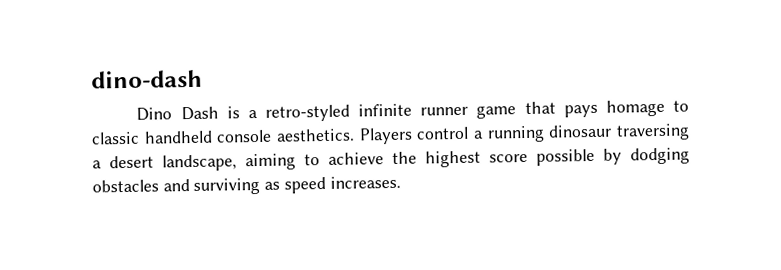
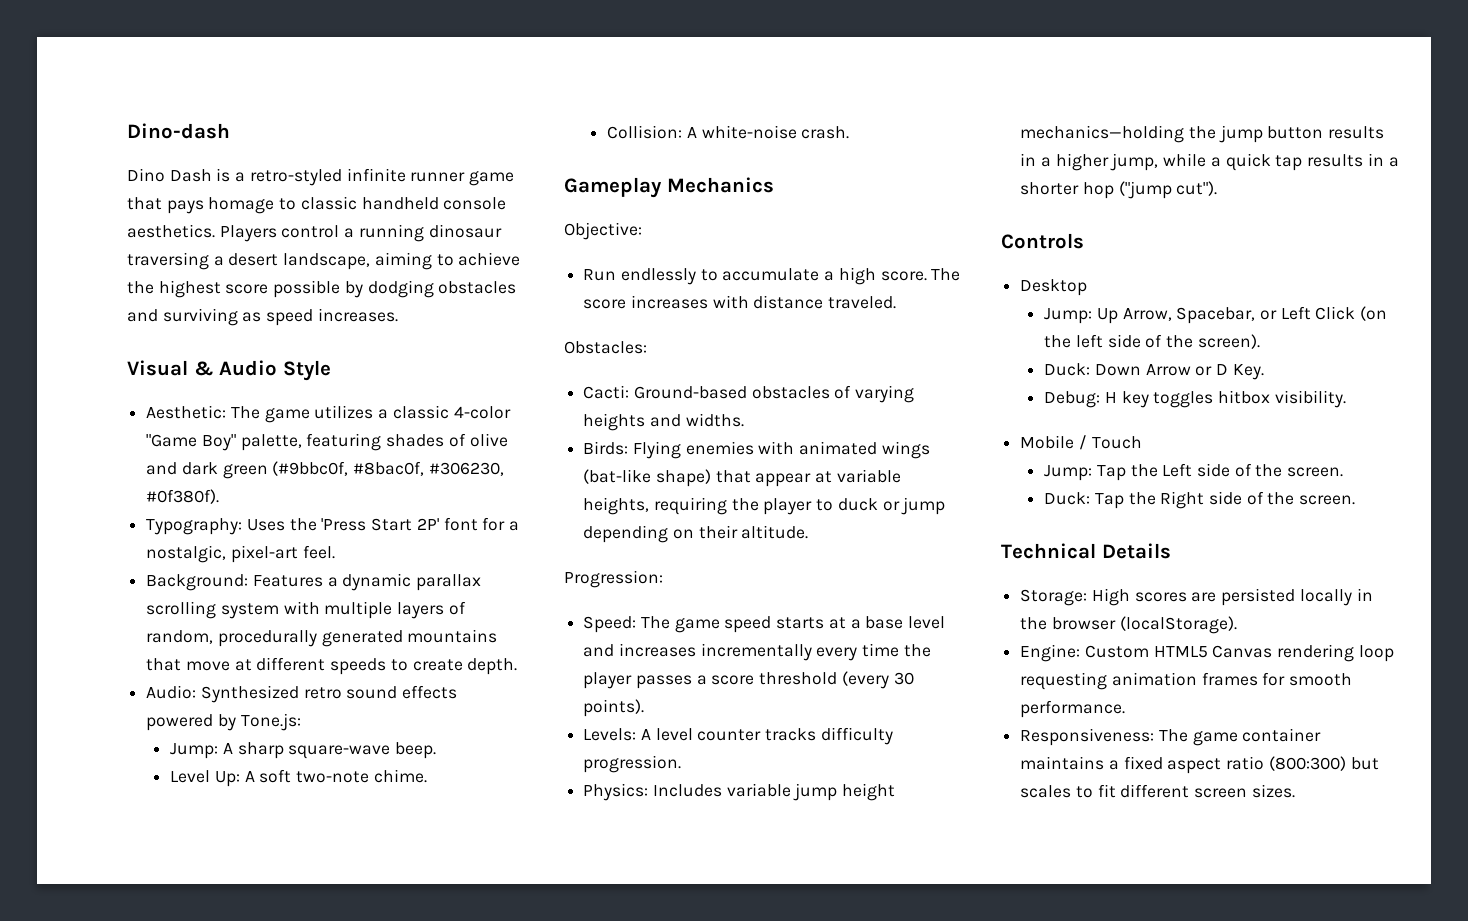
- dino-dash
+ Dino-dash
+ Visual & Audio Style
+ Aesthetic: The game utilizes a classic 4-color "Game Boy" palette, featuring shades of olive and dark green (#9bbc0f, #8bac0f, #306230, #0f380f).
+ Typography: Uses the 'Press Start 2P' font for a nostalgic, pixel-art feel.
+ Background: Features a dynamic parallax scrolling system with multiple layers of random, procedurally generated mountains that move at different speeds to create depth.
+ Audio: Synthesized retro sound effects powered by Tone.js:
+ Jump: A sharp square-wave beep.
+ Level Up: A soft two-note chime.
+ Collision: A white-noise crash.
+ Gameplay Mechanics
+ Objective:
+ Run endlessly to accumulate a high score. The score increases with distance traveled.
+ Obstacles:
+ Cacti: Ground-based obstacles of varying heights and widths.
+ Birds: Flying enemies with animated wings (bat-like shape) that appear at variable heights, requiring the player to duck or jump depending on their altitude.
+ Progression:
+ Speed: The game speed starts at a base level and increases incrementally every time the player passes a score threshold (every 30 points).
+ Levels: A level counter tracks difficulty progression.
+ Physics: Includes variable jump height mechanics—holding the jump button results in a higher jump, while a quick tap results in a shorter hop ("jump cut").
+ Controls
+ Desktop
+ Jump: Up Arrow, Spacebar, or Left Click (on the left side of the screen).
+ Duck: Down Arrow or D Key.
+ Debug: H key toggles hitbox visibility.
+ Mobile / Touch
+ Jump: Tap the Left side of the screen.
+ Duck: Tap the Right side of the screen.
+ Technical Details
+ Storage: High scores are persisted locally in the browser (localStorage).
+ Engine: Custom HTML5 Canvas rendering loop requesting animation frames for smooth performance.
+ Responsiveness: The game container maintains a fixed aspect ratio (800:300) but scales to fit different screen sizes.

